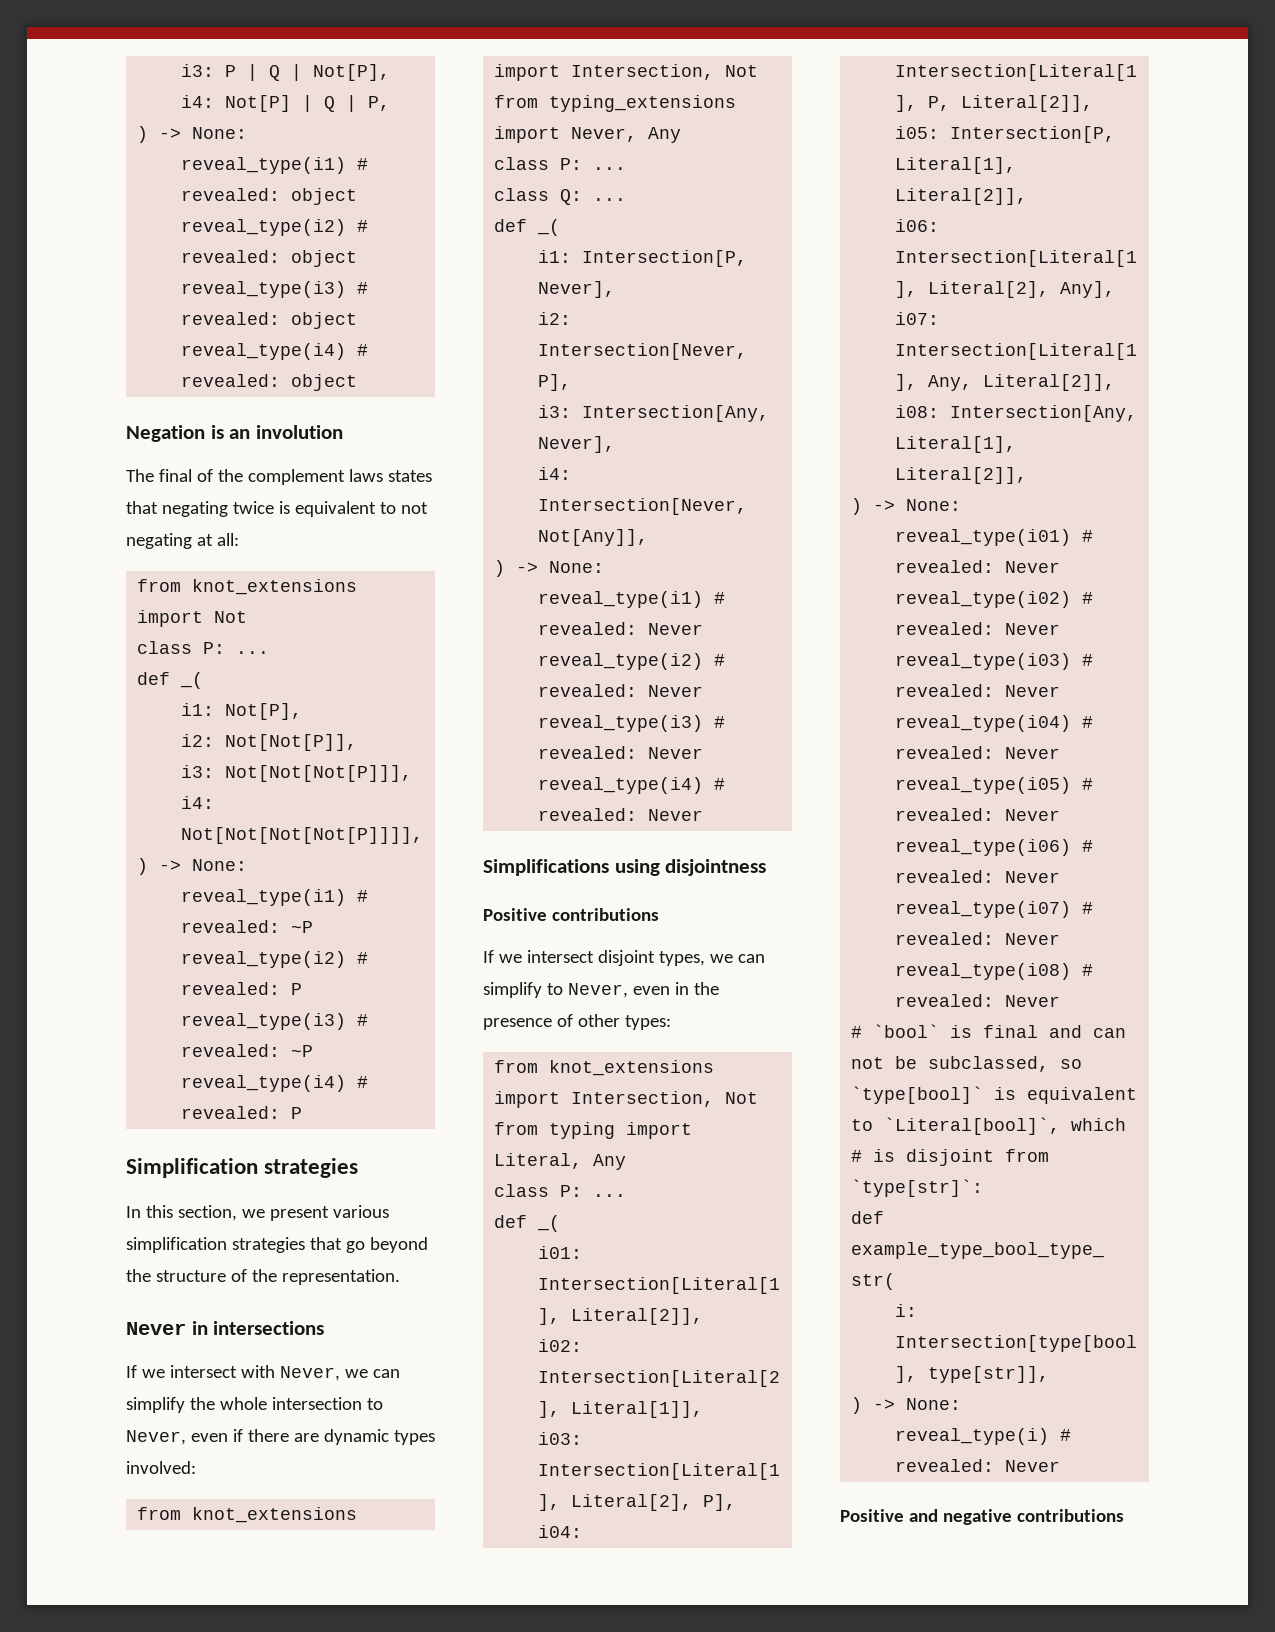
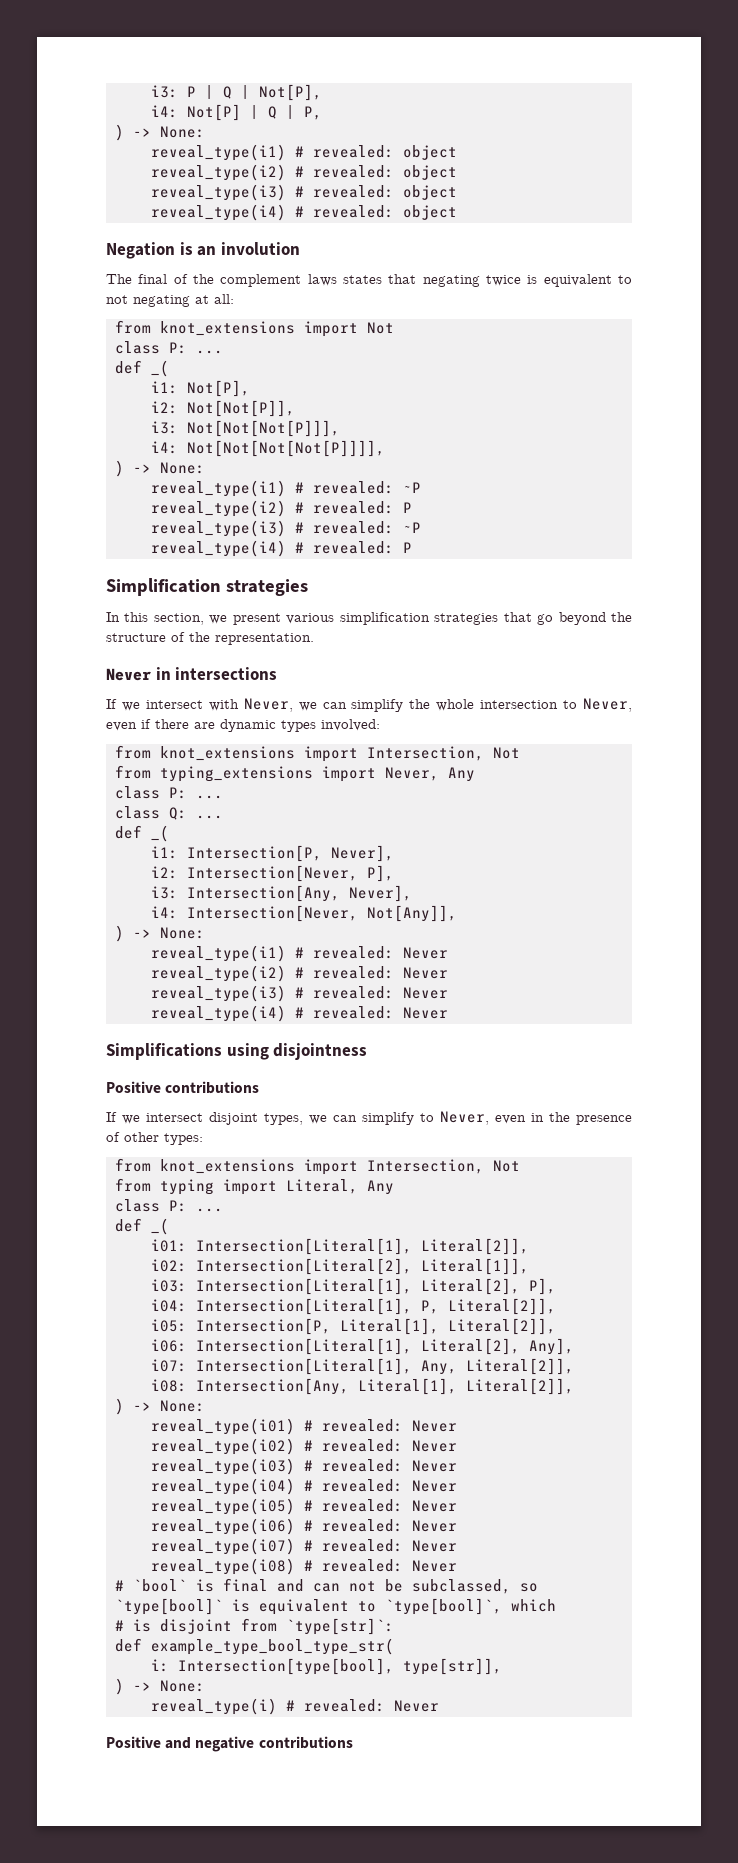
- # `bool` is final and can not be subclassed, so `type[bool]` is equivalent to `Literal[bool]`, which
+ # `bool` is final and can not be subclassed, so `type[bool]` is equivalent to `type[bool]`, which

